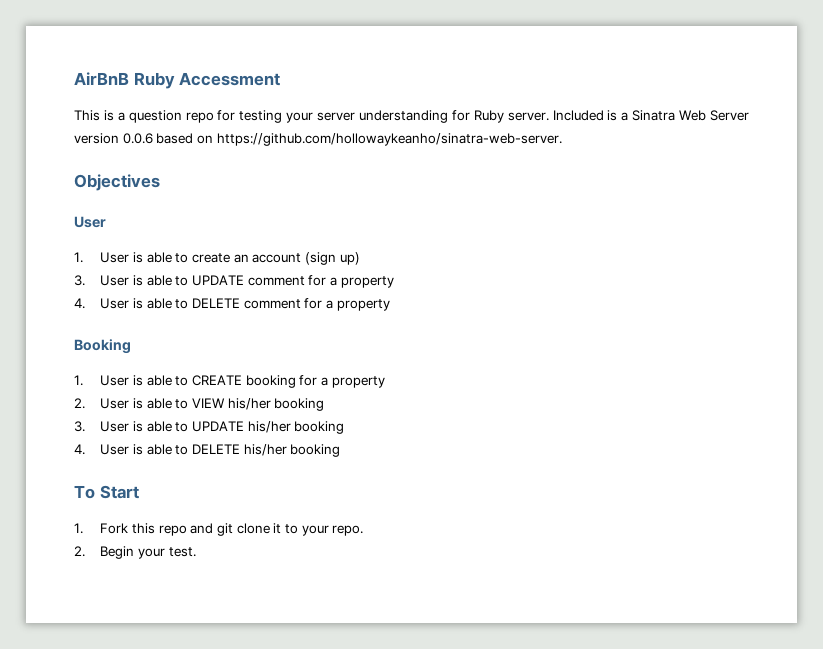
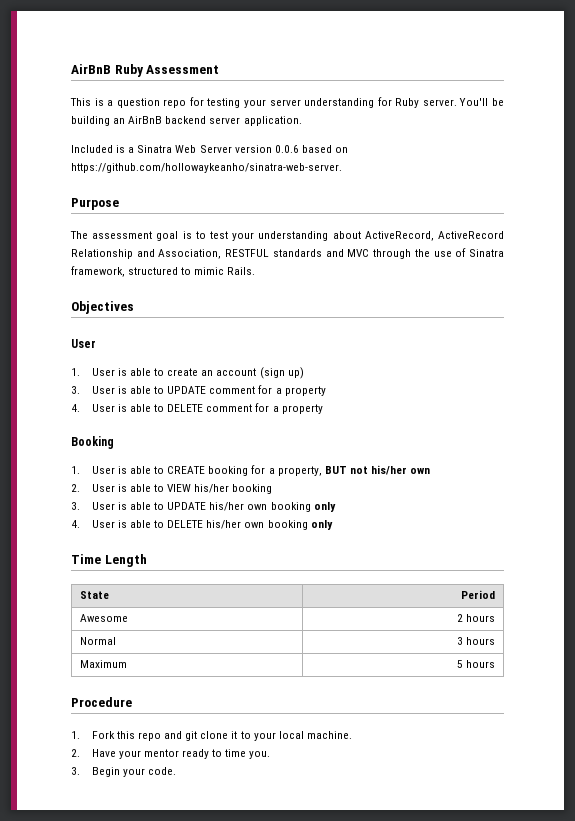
- AirBnB Ruby Accessment
+ AirBnB Ruby Assessment
- This is a question repo for testing your server understanding for Ruby server. Included is a Sinatra Web Server version 0.0.6 based on https://github.com/hollowaykeanho/sinatra-web-server.
+ This is a question repo for testing your server understanding for Ruby server. You'll be building an AirBnB backend server application.
+ Included is a Sinatra Web Server version 0.0.6 based on https://github.com/hollowaykeanho/sinatra-web-server.
+ Purpose
+ The assessment goal is to test your understanding about ActiveRecord, ActiveRecord Relationship and Association, RESTFUL standards and MVC through the use of Sinatra framework, structured to mimic Rails.
- 1. User is able to CREATE booking for a property
+ 1. User is able to CREATE booking for a property, BUT not his/her own
- 3. User is able to UPDATE his/her booking
+ 3. User is able to UPDATE his/her own booking only
- 4. User is able to DELETE his/her booking
- To Start
+ 4. User is able to DELETE his/her own booking only
+ Time Length
+ State | Period
+ Awesome | 2 hours
+ Normal | 3 hours
+ Maximum | 5 hours
+ Procedure
- 1. Fork this repo and git clone it to your repo.
- 2. Begin your test.
+ 1. Fork this repo and git clone it to your local machine.
+ 2. Have your mentor ready to time you.
+ 3. Begin your code.

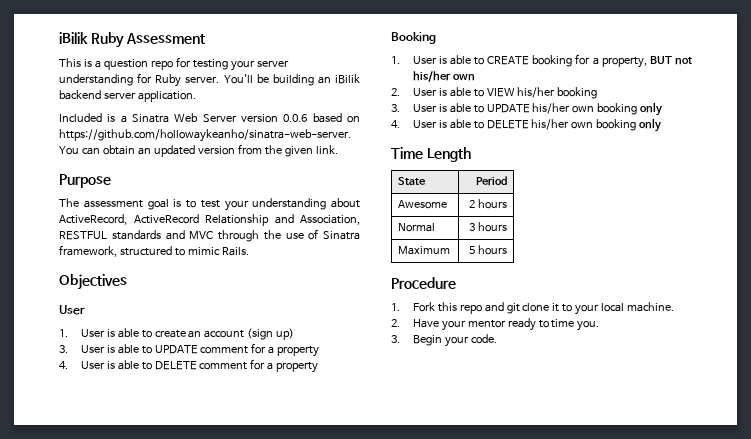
- AirBnB Ruby Assessment
+ iBilik Ruby Assessment
- You'll be building an AirBnB backend server application.
+ You'll be building an iBilik backend server application.
- Included is a Sinatra Web Server version 0.0.6 based on https://github.com/hollowaykeanho/sinatra-web-server.
+ Included is a Sinatra Web Server version 0.0.6 based on https://github.com/hollowaykeanho/sinatra-web-server. You can obtain an updated version from the given link.

